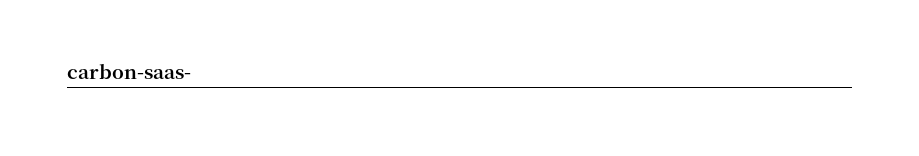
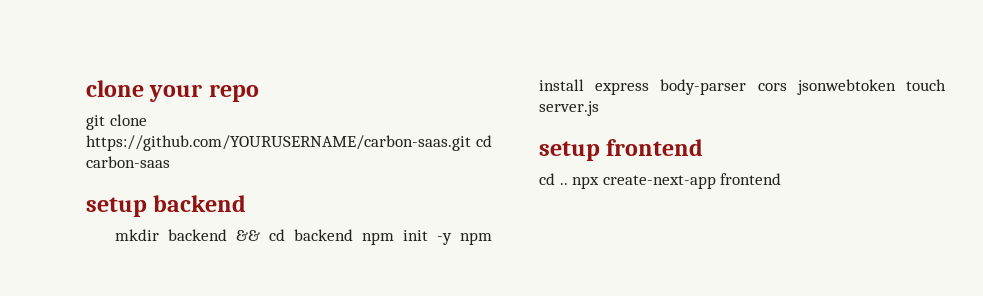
- carbon-saas-
+ clone your repo
+ git clone https://github.com/YOURUSERNAME/carbon-saas.git cd carbon-saas
+ setup backend
+ mkdir backend && cd backend npm init -y npm install express body-parser cors jsonwebtoken touch server.js
+ setup frontend
+ cd .. npx create-next-app frontend

